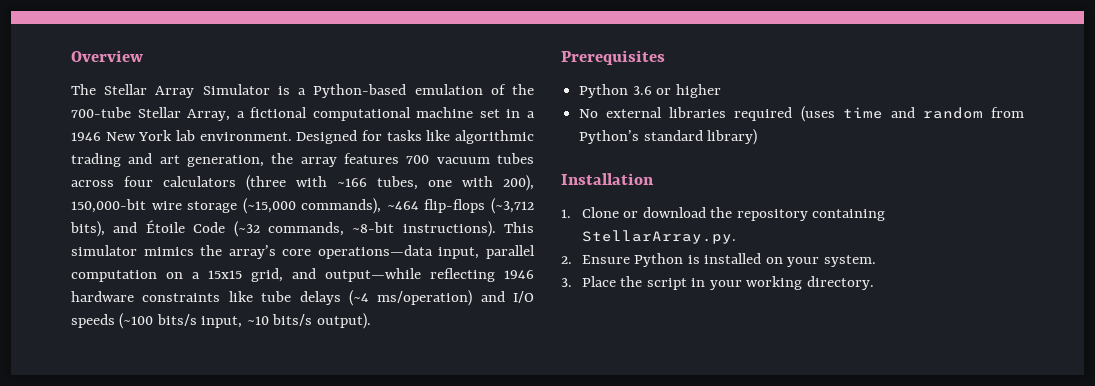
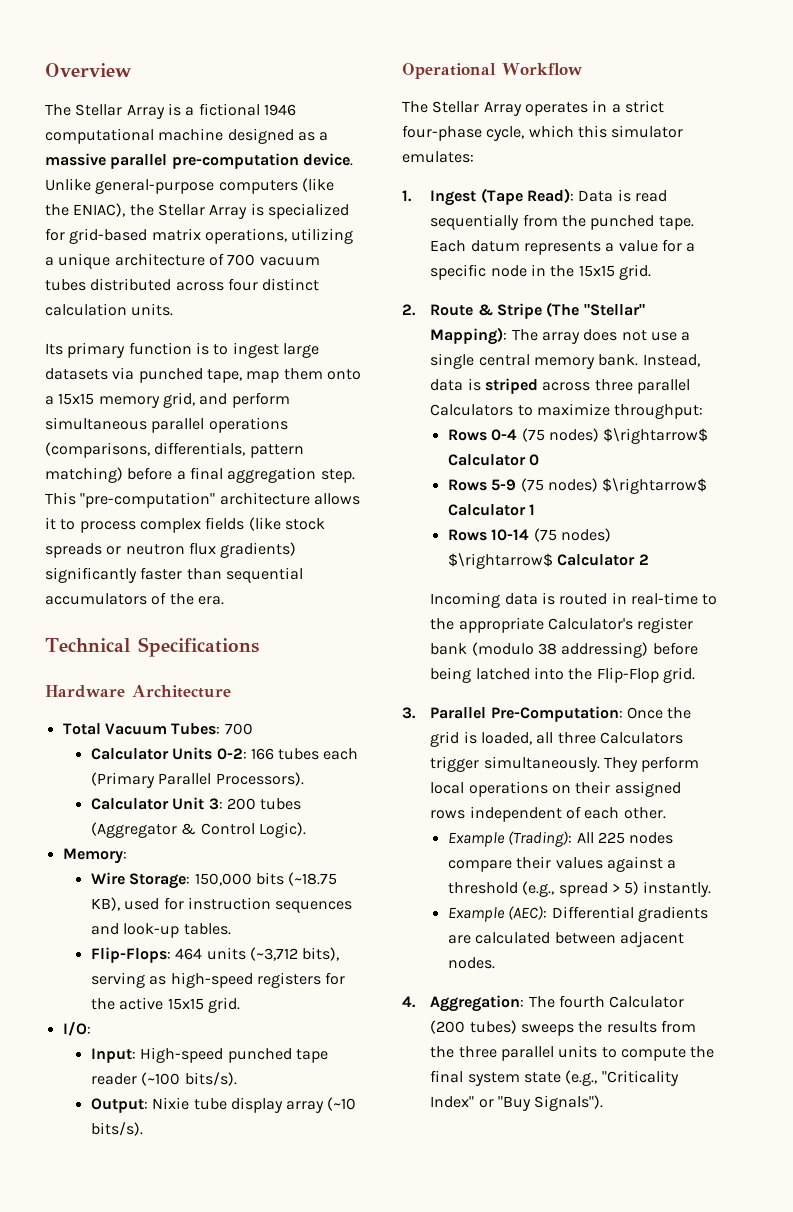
- The Stellar Array Simulator is a Python-based emulation of the 700-tube Stellar Array, a fictional computational machine set in a 1946 New York lab environment. Designed for tasks like algorithmic trading and art generation, the array features 700 vacuum tubes across four calculators (three with ~166 tubes, one with 200), 150,000-bit wire storage (~15,000 commands), ~464 flip-flops (~3,712 bits), and Étoile Code (~32 commands, ~8-bit instructions). This simulator mimics the array’s core operations—data input, parallel computation on a 15x15 grid, and output—while reflecting 1946 hardware constraints like tube delays (~4 ms/operation) and I/O speeds (~100 bits/s input, ~10 bits/s output).
- Prerequisites
- Python 3.6 or higher
- No external libraries required (uses time and random from Python’s standard library)
- Installation
- 1. Clone or download the repository containing StellarArray.py.
- 2. Ensure Python is installed on your system.
- 3. Place the script in your working directory.
+ The Stellar Array is a fictional 1946 computational machine designed as a massive parallel pre-computation device. Unlike general-purpose computers (like the ENIAC), the Stellar Array is specialized for grid-based matrix operations, utilizing a unique architecture of 700 vacuum tubes distributed across four distinct calculation units.
+ Its primary function is to ingest large datasets via punched tape, map them onto a 15x15 memory grid, and perform simultaneous parallel operations (comparisons, differentials, pattern matching) before a final aggregation step. This "pre-computation" architecture allows it to process complex fields (like stock spreads or neutron flux gradients) significantly faster than sequential accumulators of the era.
+ Technical Specifications
+ Hardware Architecture
+ Total Vacuum Tubes: 700
+ Calculator Units 0-2: 166 tubes each (Primary Parallel Processors).
+ Calculator Unit 3: 200 tubes (Aggregator & Control Logic).
+ Memory:
+ Wire Storage: 150,000 bits (~18.75 KB), used for instruction sequences and look-up tables.
+ Flip-Flops: 464 units (~3,712 bits), serving as high-speed registers for the active 15x15 grid.
+ I/O:
+ Input: High-speed punched tape reader (~100 bits/s).
+ Output: Nixie tube display array (~10 bits/s).
+ Operational Workflow
+ The Stellar Array operates in a strict four-phase cycle, which this simulator emulates:
+ 1. Ingest (Tape Read): Data is read sequentially from the punched tape. Each datum represents a value for a specific node in the 15x15 grid.
+ 2. Route & Stripe (The "Stellar" Mapping): The array does not use a single central memory bank. Instead, data is striped across three parallel Calculators to maximize throughput:
+ Rows 0-4 (75 nodes) $\rightarrow$ Calculator 0
+ Rows 5-9 (75 nodes) $\rightarrow$ Calculator 1
+ Rows 10-14 (75 nodes) $\rightarrow$ Calculator 2
+ Incoming data is routed in real-time to the appropriate Calculator's register bank (modulo 38 addressing) before being latched into the Flip-Flop grid.
+ 3. Parallel Pre-Computation: Once the grid is loaded, all three Calculators trigger simultaneously. They perform local operations on their assigned rows independent of each other.
+ Example (Trading): All 225 nodes compare their values against a threshold (e.g., spread > 5) instantly.
+ Example (AEC): Differential gradients are calculated between adjacent nodes.
+ 4. Aggregation: The fourth Calculator (200 tubes) sweeps the results from the three parallel units to compute the final system state (e.g., "Criticality Index" or "Buy Signals").

